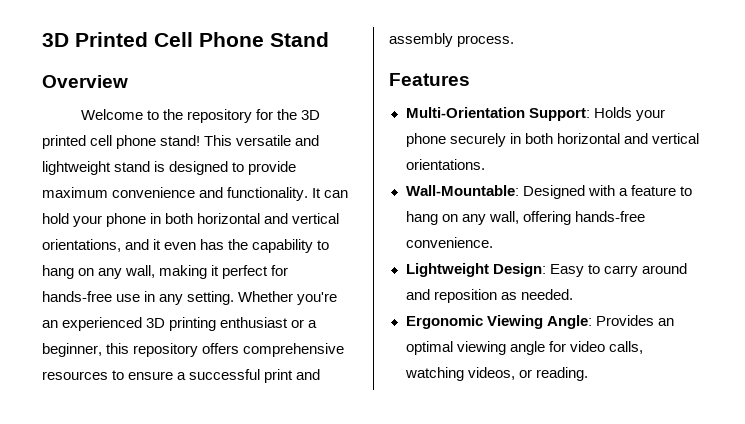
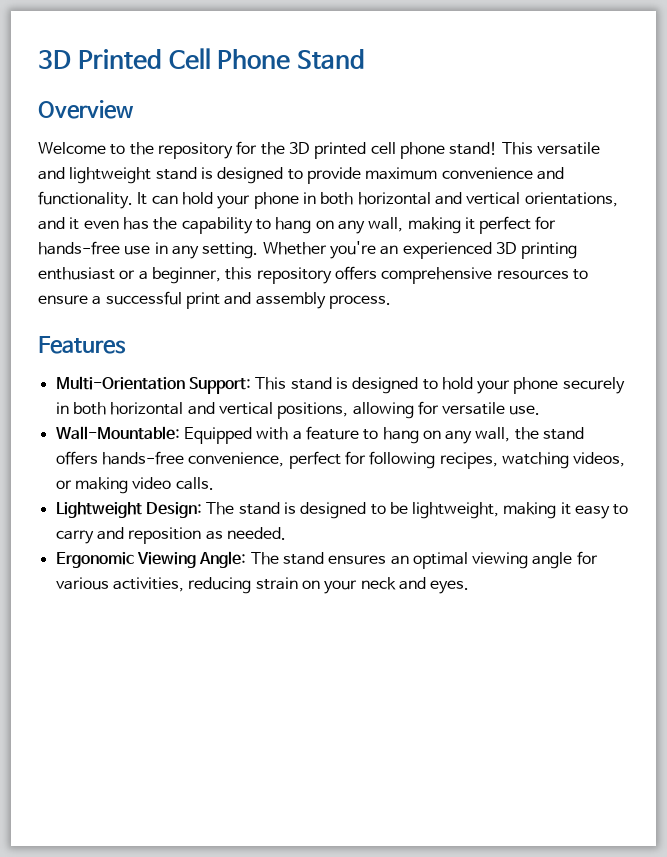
- Multi-Orientation Support: Holds your phone securely in both horizontal and vertical orientations.
+ Multi-Orientation Support: This stand is designed to hold your phone securely in both horizontal and vertical positions, allowing for versatile use.
- Wall-Mountable: Designed with a feature to hang on any wall, offering hands-free convenience.
- Lightweight Design: Easy to carry around and reposition as needed.
+ Wall-Mountable: Equipped with a feature to hang on any wall, the stand offers hands-free convenience, perfect for following recipes, watching videos, or making video calls.
+ Lightweight Design: The stand is designed to be lightweight, making it easy to carry and reposition as needed.
- Ergonomic Viewing Angle: Provides an optimal viewing angle for video calls, watching videos, or reading.
+ Ergonomic Viewing Angle: The stand ensures an optimal viewing angle for various activities, reducing strain on your neck and eyes.

